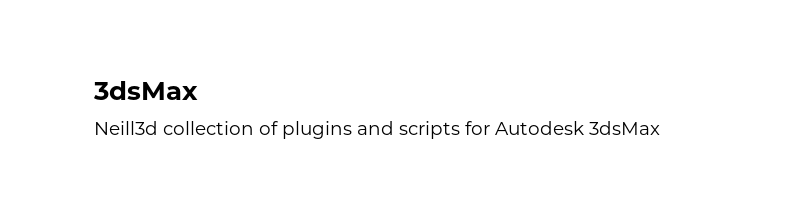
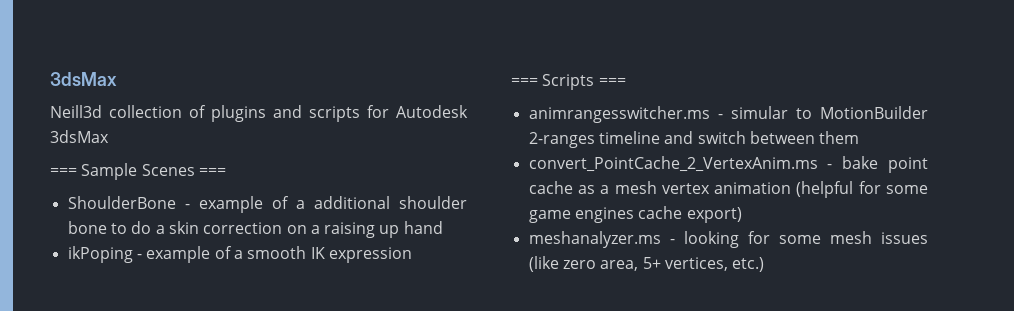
+ === Sample Scenes ===
+ ShoulderBone - example of a additional shoulder bone to do a skin correction on a raising up hand
+ ikPoping - example of a smooth IK expression
+ === Scripts ===
+ animrangesswitcher.ms - simular to MotionBuilder 2-ranges timeline and switch between them
+ convert_PointCache_2_VertexAnim.ms - bake point cache as a mesh vertex animation (helpful for some game engines cache export)
+ meshanalyzer.ms - looking for some mesh issues (like zero area, 5+ vertices, etc.)

